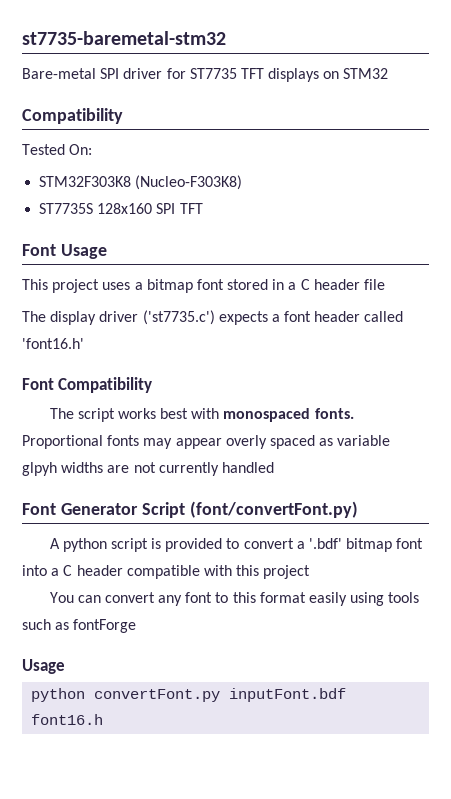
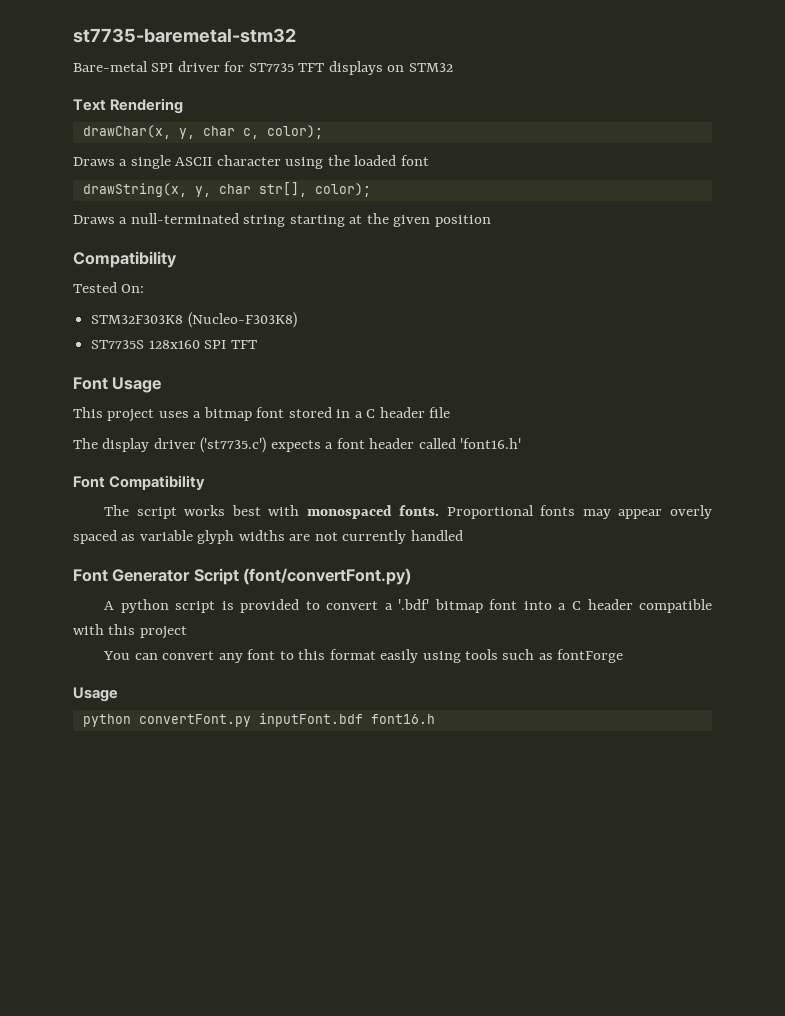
+ Text Rendering
+ drawChar(x, y, char c, color);
+ Draws a single ASCII character using the loaded font
+ drawString(x, y, char str[], color);
+ Draws a null-terminated string starting at the given position
- Proportional fonts may appear overly spaced as variable glpyh widths are not currently handled
+ Proportional fonts may appear overly spaced as variable glyph widths are not currently handled

